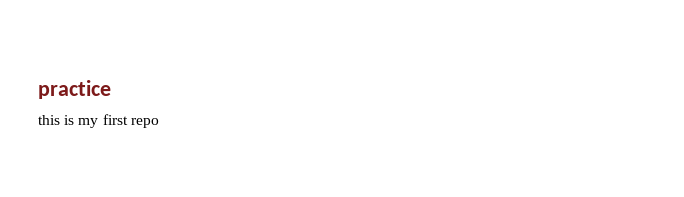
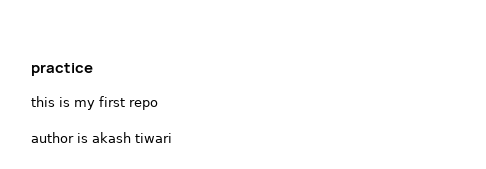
+ author is akash tiwari

